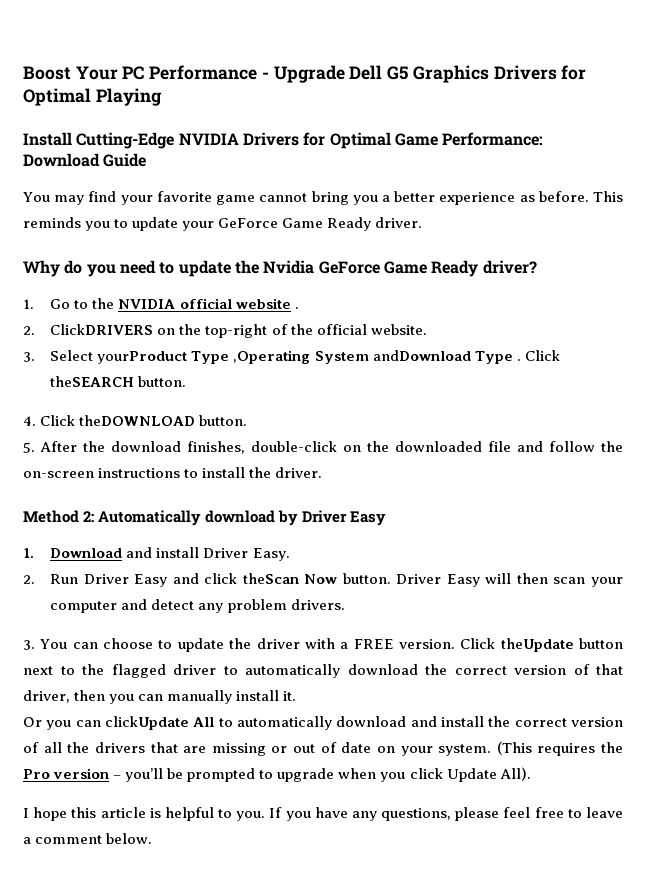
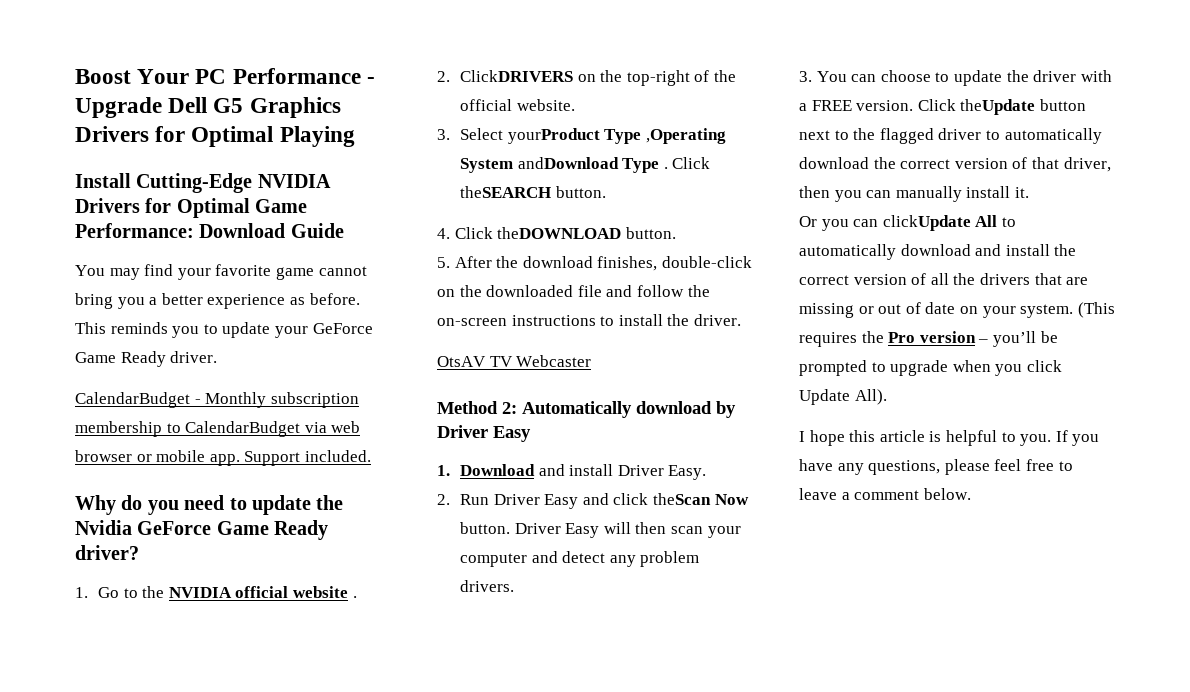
+ CalendarBudget - Monthly subscription membership to CalendarBudget via web browser or mobile app. Support included.
+ OtsAV TV Webcaster

